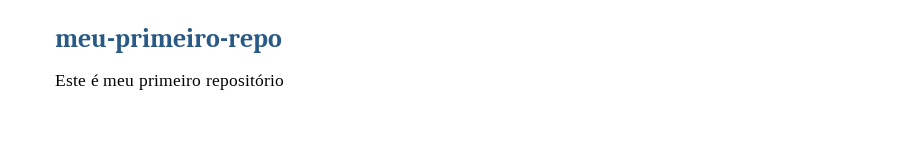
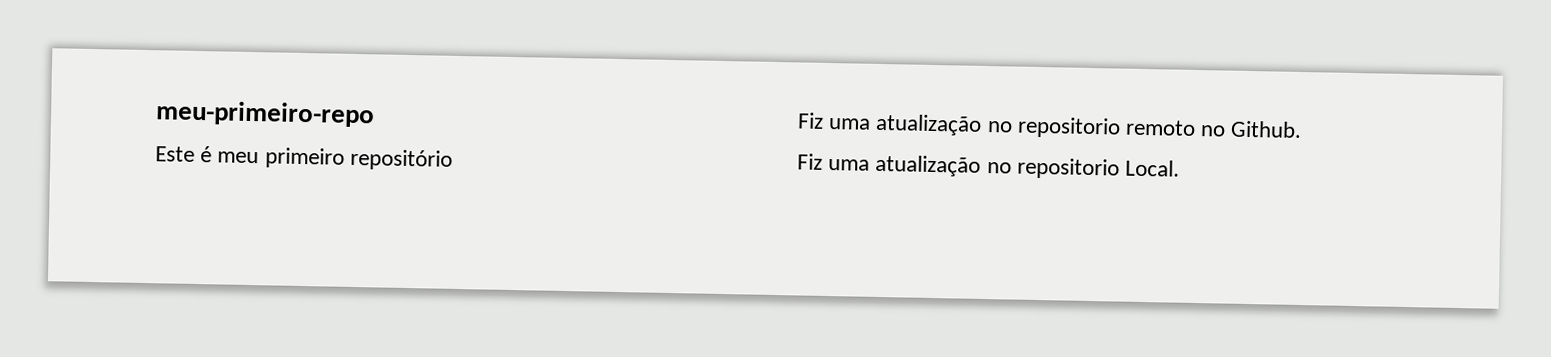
+ Fiz uma atualização no repositorio remoto no Github.
+ Fiz uma atualização no repositorio Local.

